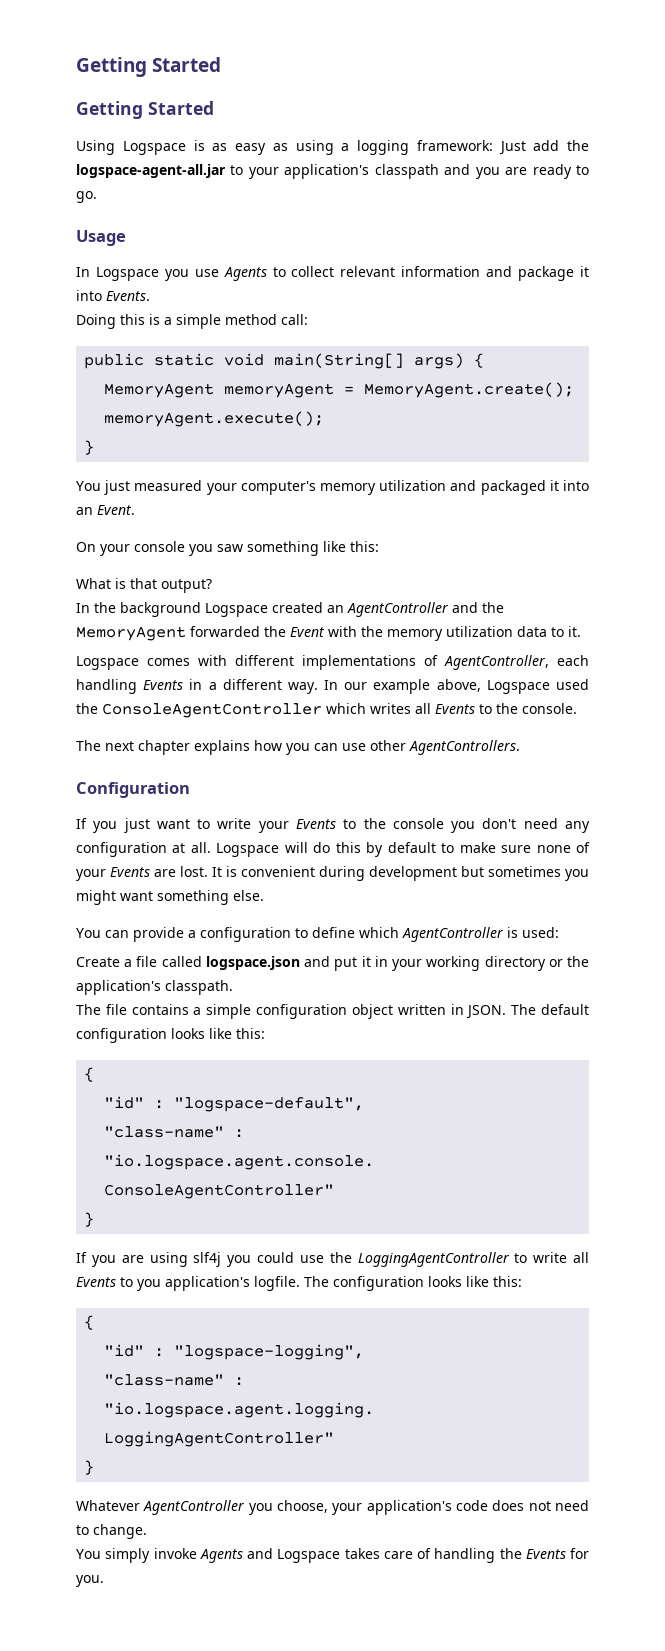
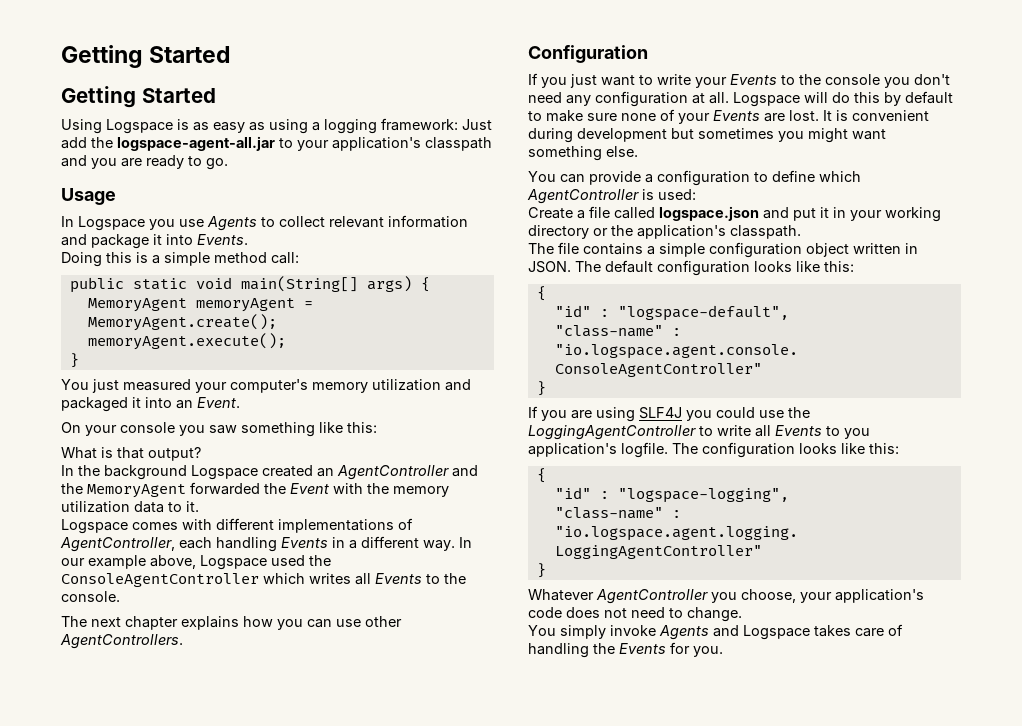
- If you are using slf4j you could use the LoggingAgentController to write all Events to you application's logfile.
+ If you are using SLF4J you could use the LoggingAgentController to write all Events to you application's logfile.

